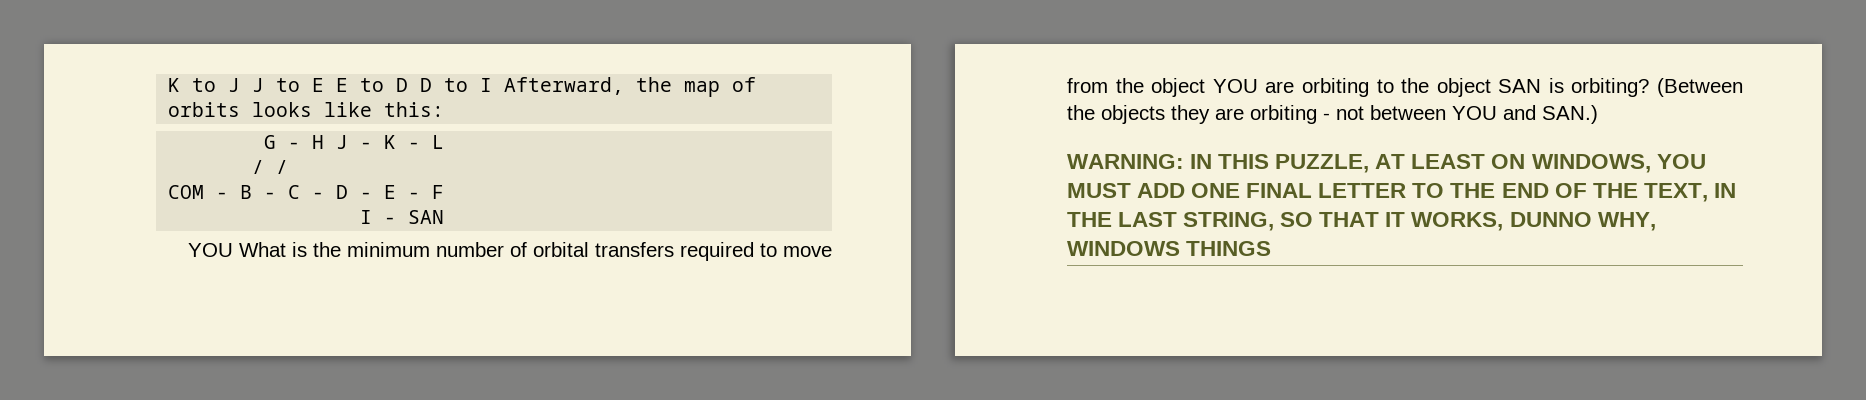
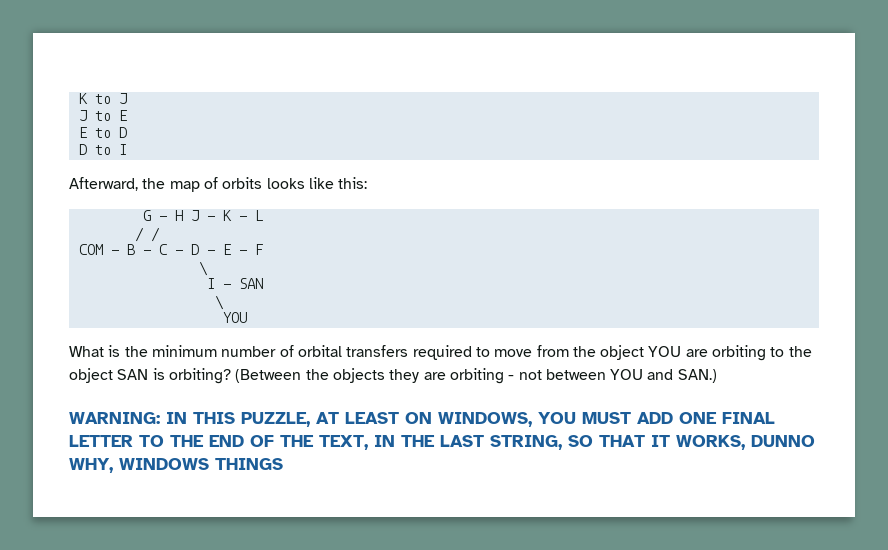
- K to J J to E E to D D to I Afterward, the map of orbits looks like this:
+ K to J
+ J to E
+ E to D
+ D to I
+ Afterward, the map of orbits looks like this:
  COM - B - C - D - E - F
+ \
  I - SAN
- YOU What is the minimum number of orbital transfers required to move from the object YOU are orbiting to the object SAN is orbiting?
+ \
+ YOU
+ What is the minimum number of orbital transfers required to move from the object YOU are orbiting to the object SAN is orbiting?

